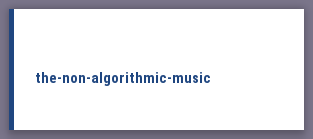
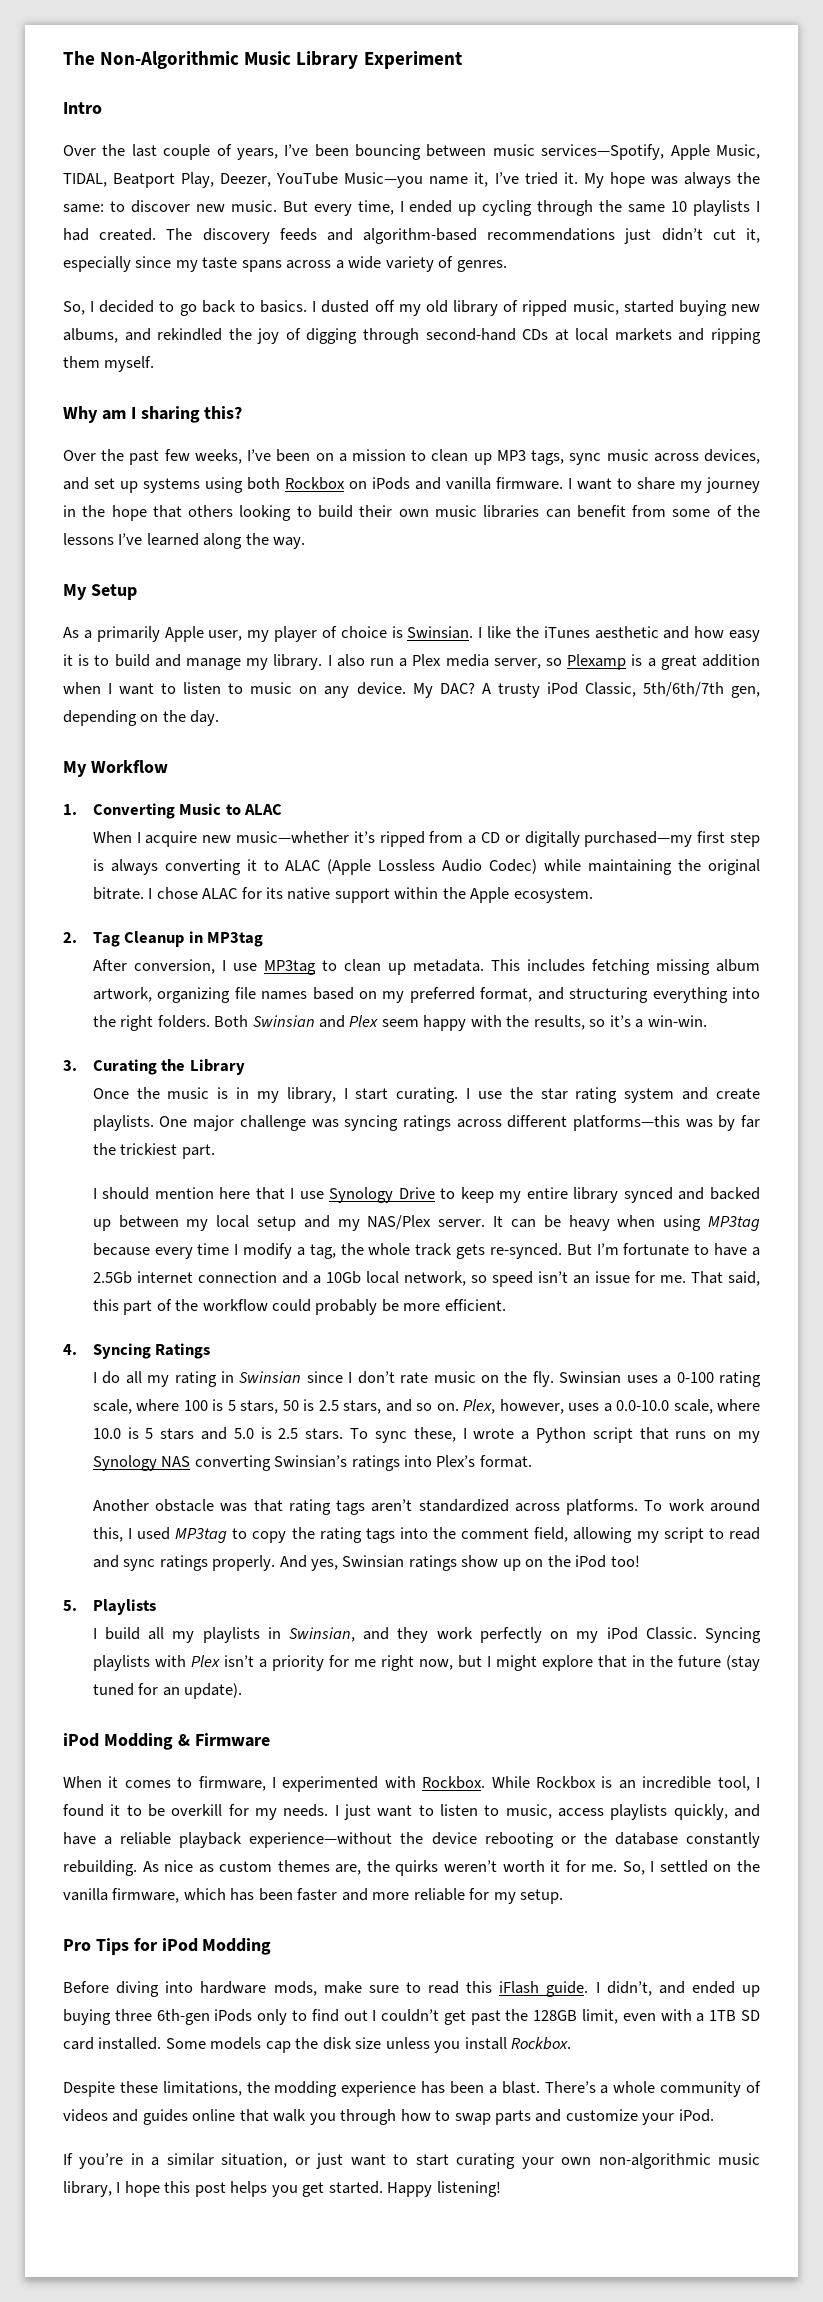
- the-non-algorithmic-music
+ The Non-Algorithmic Music Library Experiment
+ Intro
+ Over the last couple of years, I’ve been bouncing between music services—Spotify, Apple Music, TIDAL, Beatport Play, Deezer, YouTube Music—you name it, I’ve tried it. My hope was always the same: to discover new music. But every time, I ended up cycling through the same 10 playlists I had created. The discovery feeds and algorithm-based recommendations just didn’t cut it, especially since my taste spans across a wide variety of genres.
+ So, I decided to go back to basics. I dusted off my old library of ripped music, started buying new albums, and rekindled the joy of digging through second-hand CDs at local markets and ripping them myself.
+ Why am I sharing this?
+ Over the past few weeks, I’ve been on a mission to clean up MP3 tags, sync music across devices, and set up systems using both Rockbox on iPods and vanilla firmware. I want to share my journey in the hope that others looking to build their own music libraries can benefit from some of the lessons I’ve learned along the way.
+ My Setup
+ As a primarily Apple user, my player of choice is Swinsian. I like the iTunes aesthetic and how easy it is to build and manage my library. I also run a Plex media server, so Plexamp is a great addition when I want to listen to music on any device. My DAC? A trusty iPod Classic, 5th/6th/7th gen, depending on the day.
+ My Workflow
+ 1. Converting Music to ALAC
+ When I acquire new music—whether it’s ripped from a CD or digitally purchased—my first step is always converting it to ALAC (Apple Lossless Audio Codec) while maintaining the original bitrate. I chose ALAC for its native support within the Apple ecosystem.
+ 2. Tag Cleanup in MP3tag
+ After conversion, I use MP3tag to clean up metadata. This includes fetching missing album artwork, organizing file names based on my preferred format, and structuring everything into the right folders. Both Swinsian and Plex seem happy with the results, so it’s a win-win.
+ 3. Curating the Library
+ Once the music is in my library, I start curating. I use the star rating system and create playlists. One major challenge was syncing ratings across different platforms—this was by far the trickiest part.
+ I should mention here that I use Synology Drive to keep my entire library synced and backed up between my local setup and my NAS/Plex server. It can be heavy when using MP3tag because every time I modify a tag, the whole track gets re-synced. But I’m fortunate to have a 2.5Gb internet connection and a 10Gb local network, so speed isn’t an issue for me. That said, this part of the workflow could probably be more efficient.
+ 4. Syncing Ratings
+ I do all my rating in Swinsian since I don’t rate music on the fly. Swinsian uses a 0-100 rating scale, where 100 is 5 stars, 50 is 2.5 stars, and so on. Plex, however, uses a 0.0-10.0 scale, where 10.0 is 5 stars and 5.0 is 2.5 stars. To sync these, I wrote a Python script that runs on my Synology NAS converting Swinsian’s ratings into Plex’s format.
+ Another obstacle was that rating tags aren’t standardized across platforms. To work around this, I used MP3tag to copy the rating tags into the comment field, allowing my script to read and sync ratings properly. And yes, Swinsian ratings show up on the iPod too!
+ 5. Playlists
+ I build all my playlists in Swinsian, and they work perfectly on my iPod Classic. Syncing playlists with Plex isn’t a priority for me right now, but I might explore that in the future (stay tuned for an update).
+ iPod Modding & Firmware
+ When it comes to firmware, I experimented with Rockbox. While Rockbox is an incredible tool, I found it to be overkill for my needs. I just want to listen to music, access playlists quickly, and have a reliable playback experience—without the device rebooting or the database constantly rebuilding. As nice as custom themes are, the quirks weren’t worth it for me. So, I settled on the vanilla firmware, which has been faster and more reliable for my setup.
+ Pro Tips for iPod Modding
+ Before diving into hardware mods, make sure to read this iFlash guide. I didn’t, and ended up buying three 6th-gen iPods only to find out I couldn’t get past the 128GB limit, even with a 1TB SD card installed. Some models cap the disk size unless you install Rockbox.
+ Despite these limitations, the modding experience has been a blast. There’s a whole community of videos and guides online that walk you through how to swap parts and customize your iPod.
+ If you’re in a similar situation, or just want to start curating your own non-algorithmic music library, I hope this post helps you get started. Happy listening!

